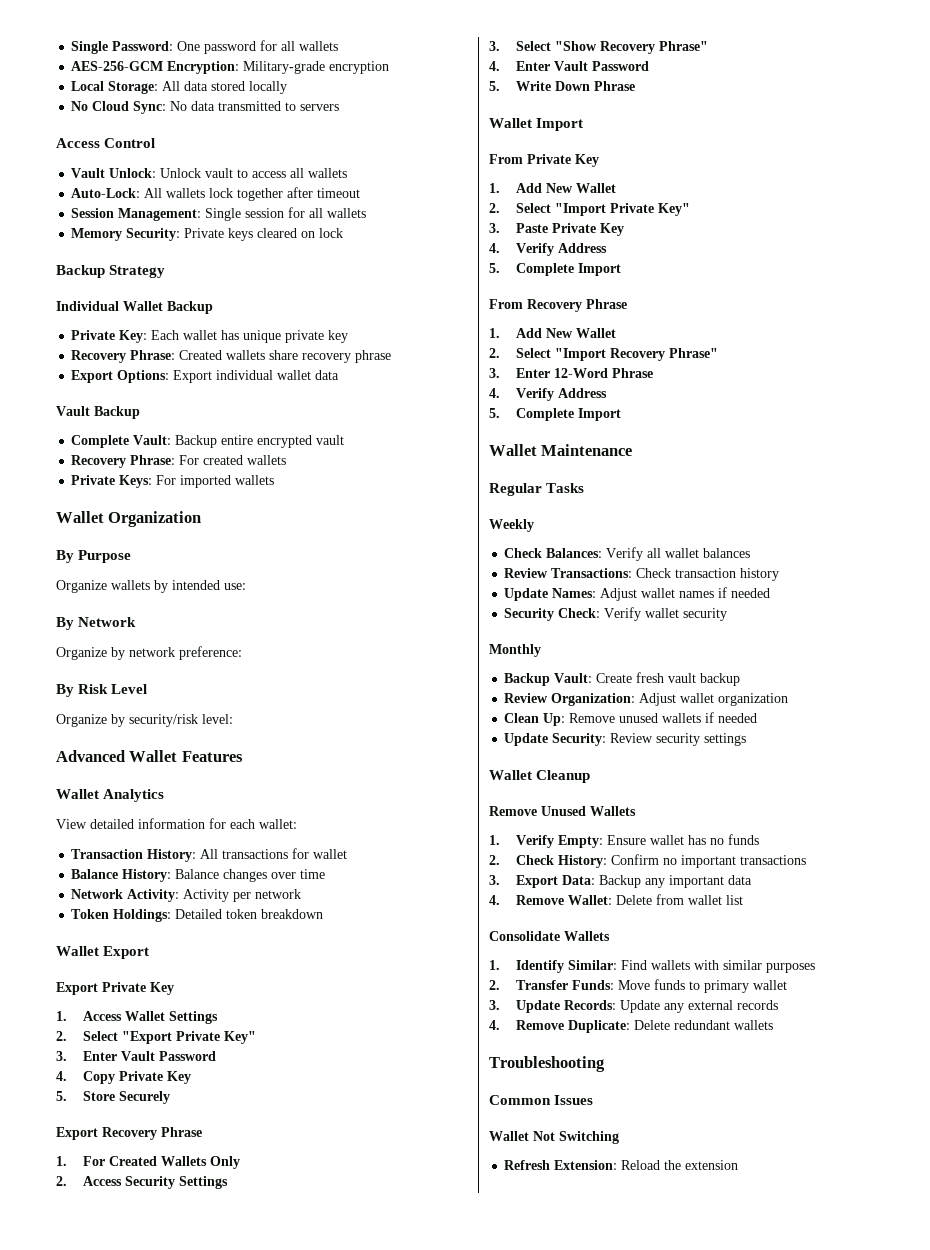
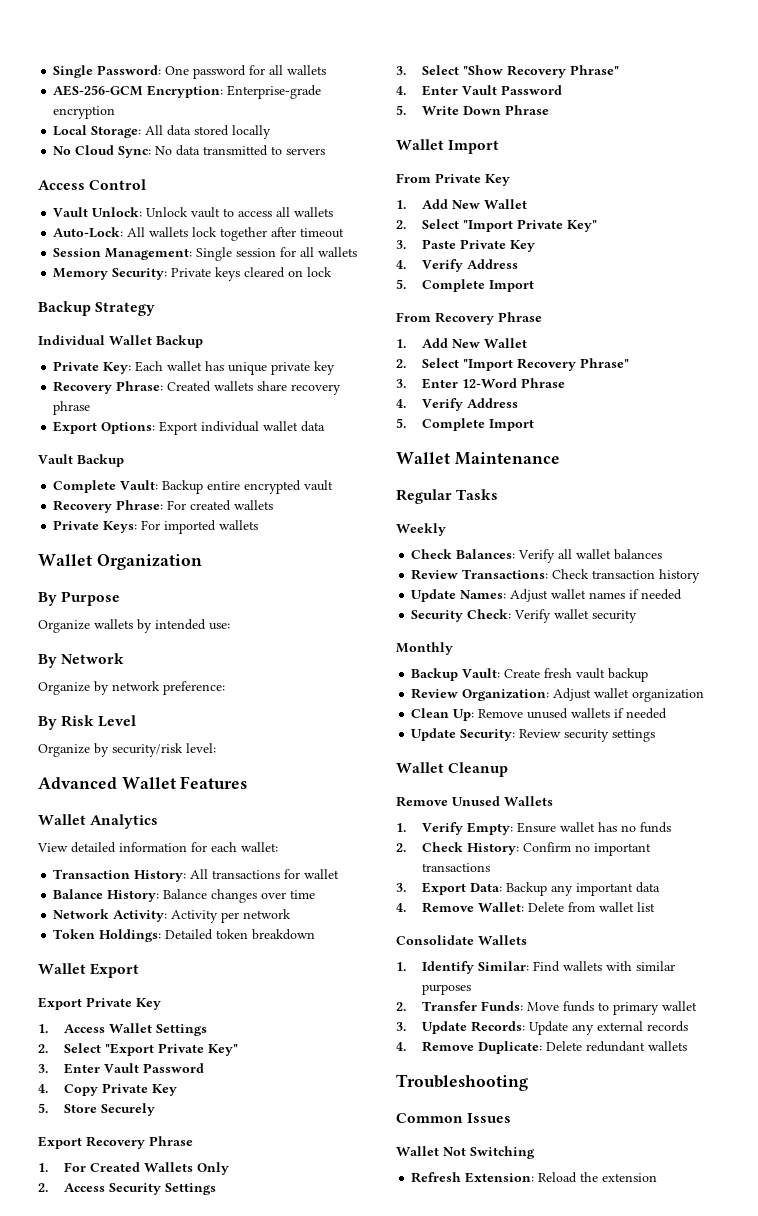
- AES-256-GCM Encryption: Military-grade encryption
+ AES-256-GCM Encryption: Enterprise-grade encryption

